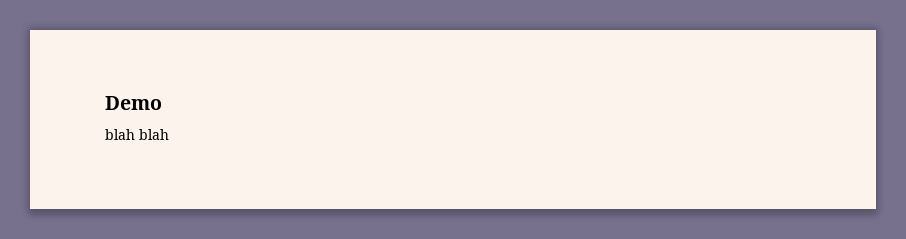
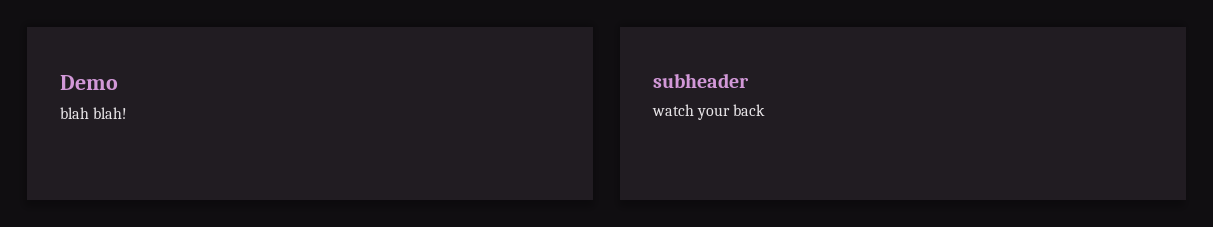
- blah blah
+ blah blah!
+ subheader
+ watch your back

